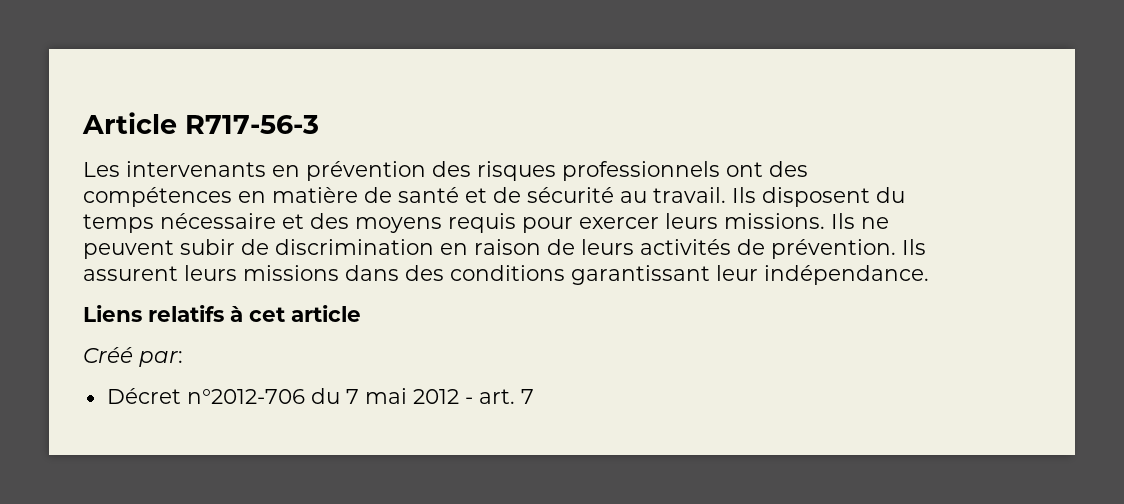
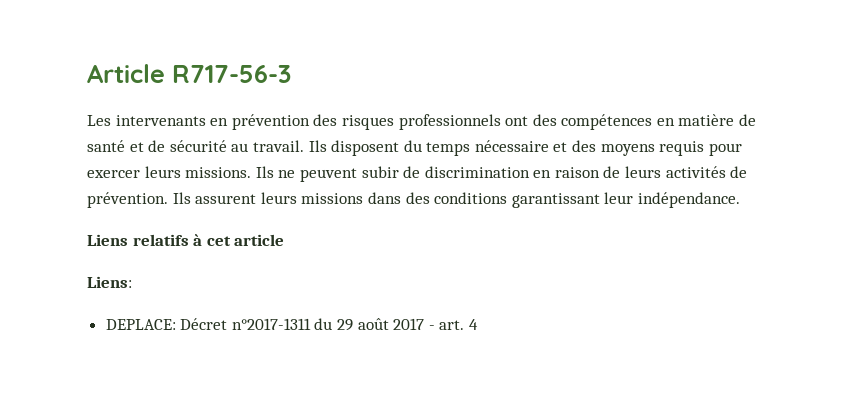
- Créé par:
- Décret n°2012-706 du 7 mai 2012 - art. 7
+ Liens:
+ DEPLACE: Décret n°2017-1311 du 29 août 2017 - art. 4

